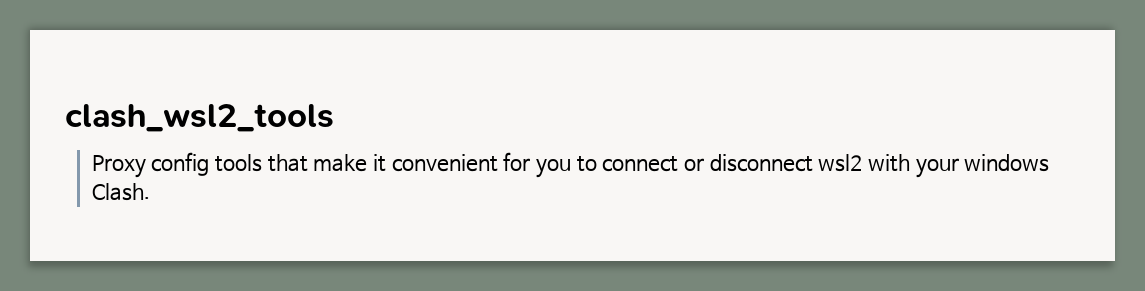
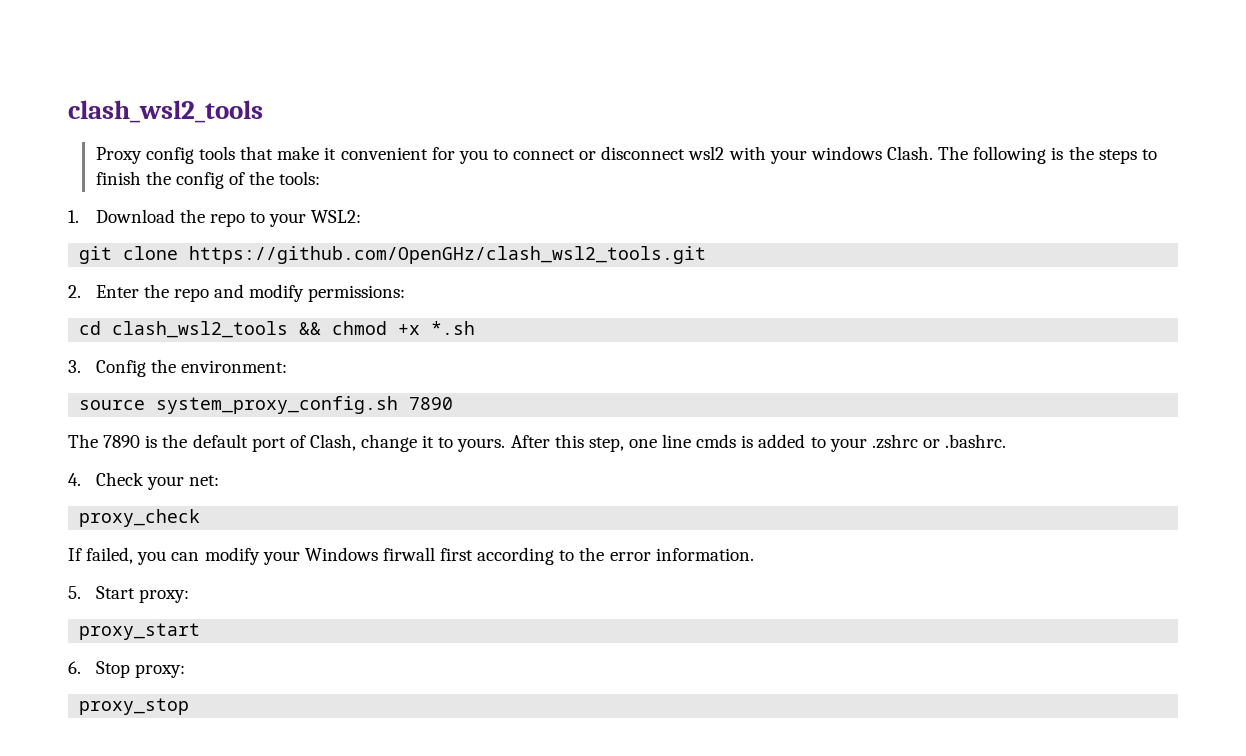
+ The following is the steps to finish the config of the tools:
+ 1. Download the repo to your WSL2:
+ git clone https://github.com/OpenGHz/clash_wsl2_tools.git
+ 2. Enter the repo and modify permissions:
+ cd clash_wsl2_tools && chmod +x *.sh
+ 3. Config the environment:
+ source system_proxy_config.sh 7890
+ The 7890 is the default port of Clash, change it to yours. After this step, one line cmds is added to your .zshrc or .bashrc.
+ 4. Check your net:
+ proxy_check
+ If failed, you can modify your Windows firwall first according to the error information.
+ 5. Start proxy:
+ proxy_start
+ 6. Stop proxy:
+ proxy_stop

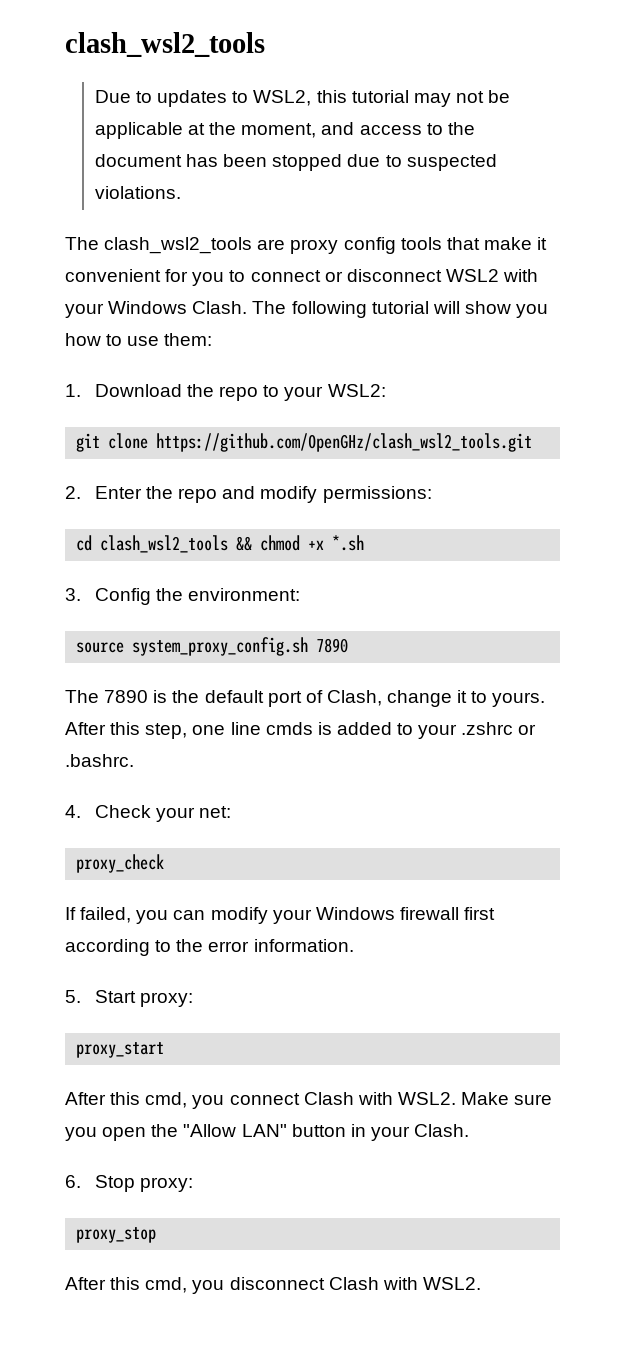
- Proxy config tools that make it convenient for you to connect or disconnect wsl2 with your windows Clash.
+ Due to updates to WSL2, this tutorial may not be applicable at the moment, and access to the document has been stopped due to suspected violations.
+ The clash_wsl2_tools are proxy config tools that make it convenient for you to connect or disconnect WSL2 with your Windows Clash.
- The following is the steps to finish the config of the tools:
+ The following tutorial will show you how to use them:
- If failed, you can modify your Windows firwall first according to the error information.
+ If failed, you can modify your Windows firewall first according to the error information.
+ After this cmd, you connect Clash with WSL2. Make sure you open the "Allow LAN" button in your Clash.
  6. Stop proxy:
  proxy_stop
+ After this cmd, you disconnect Clash with WSL2.

